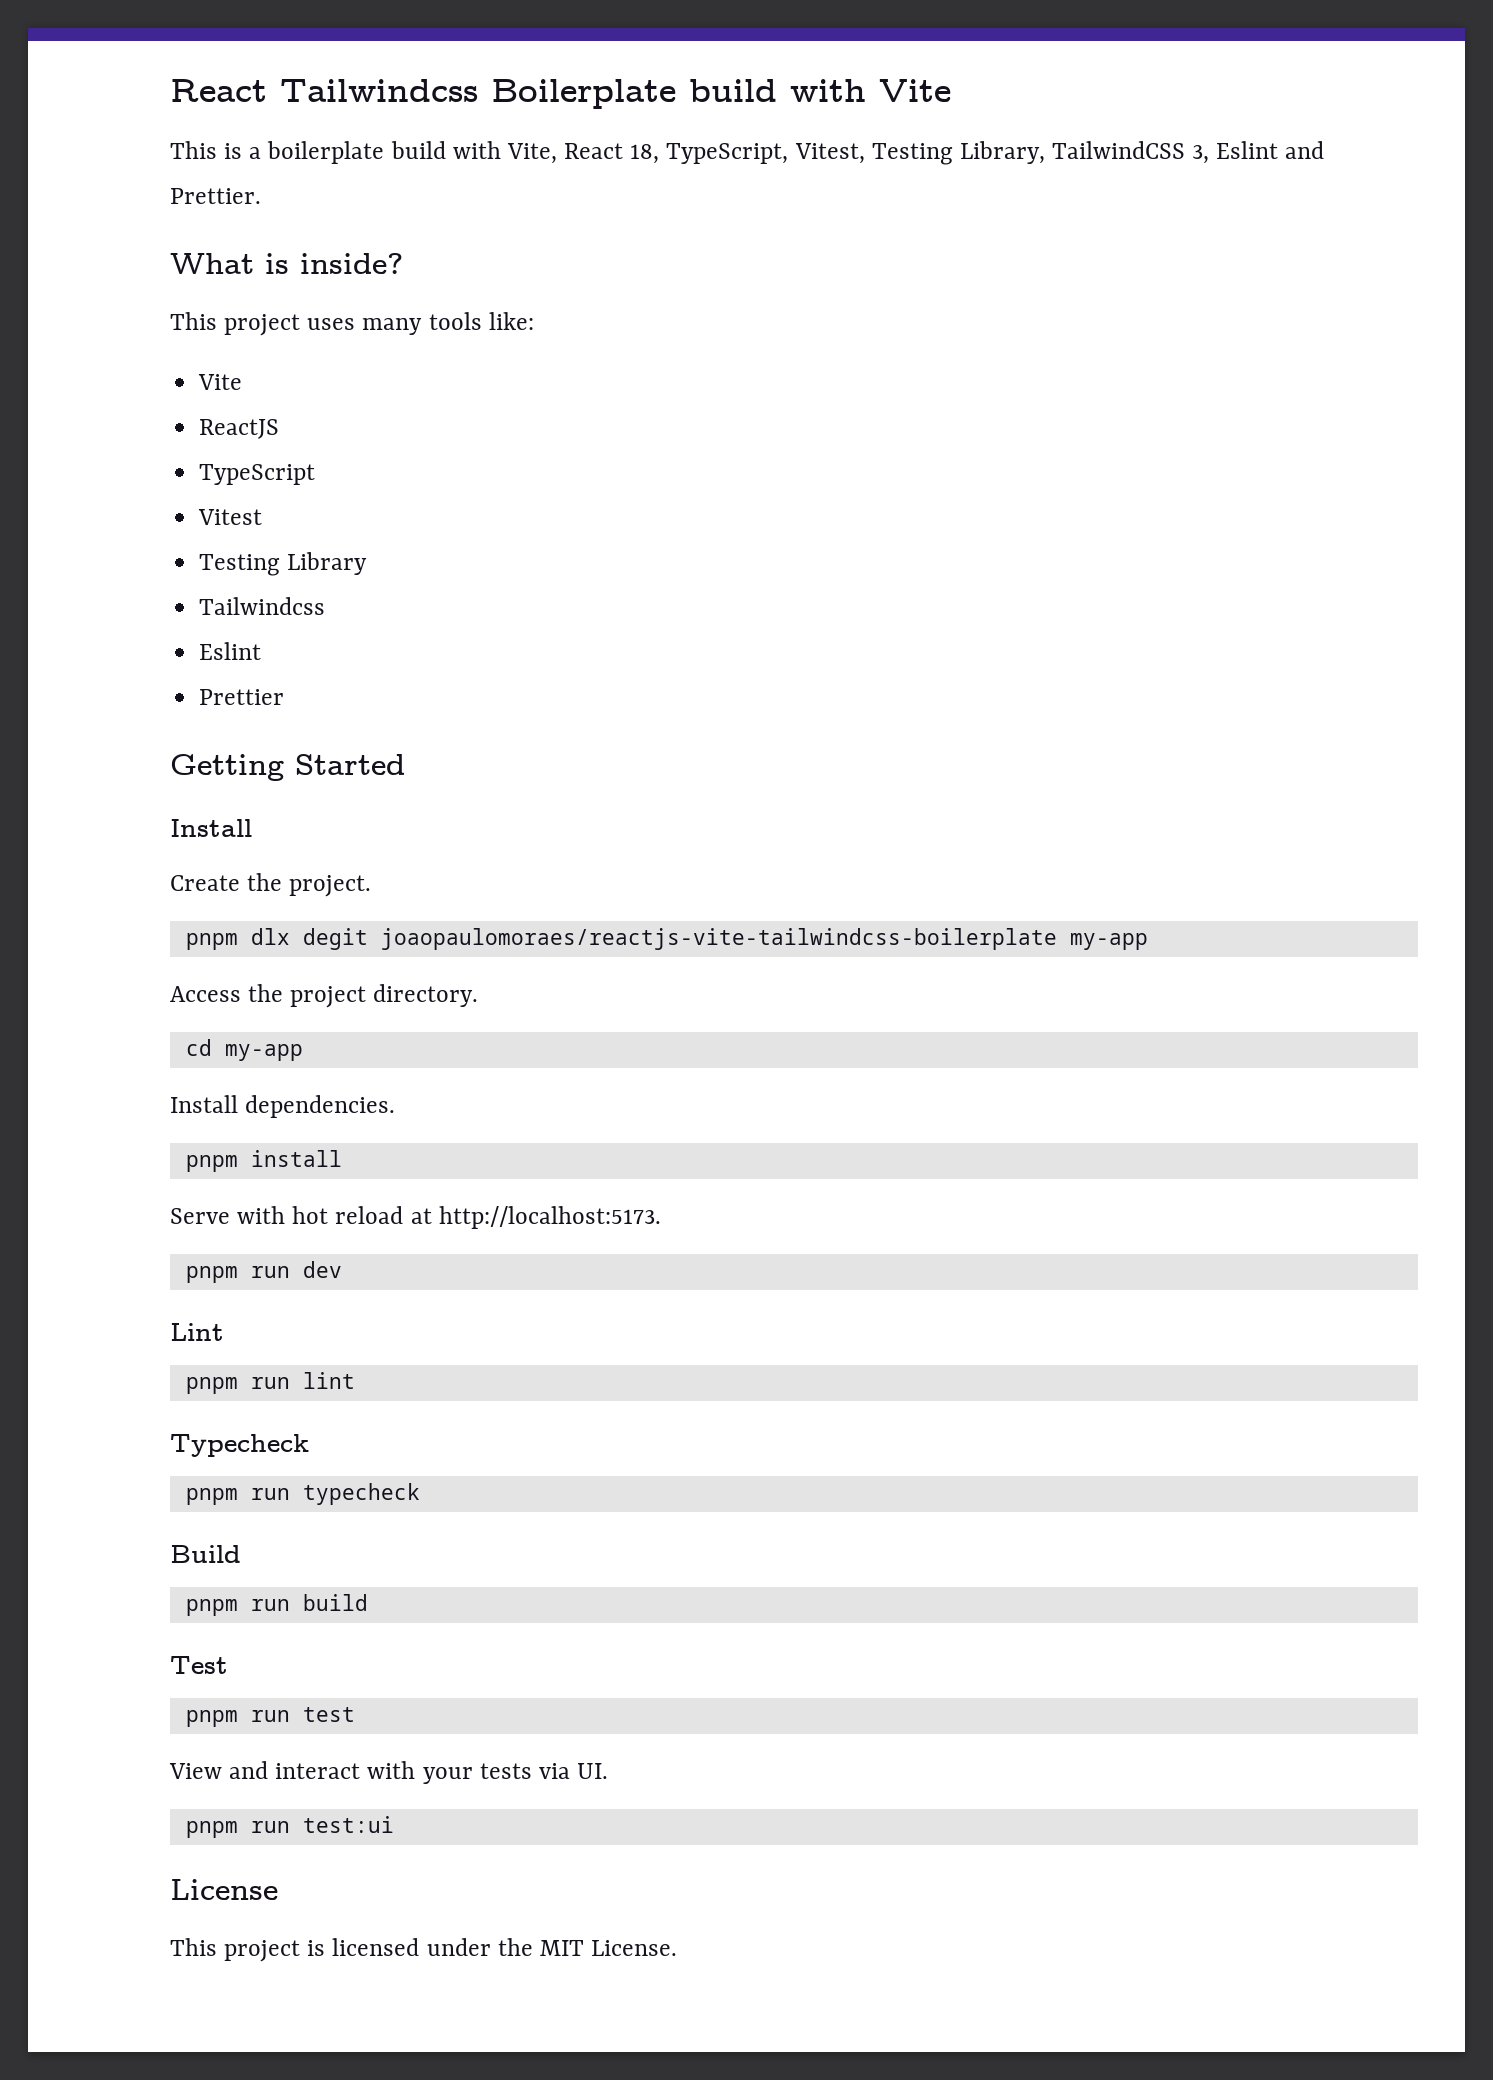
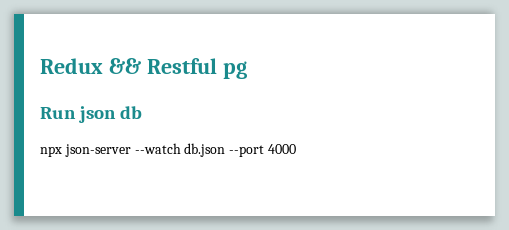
- React Tailwindcss Boilerplate build with Vite
- This is a boilerplate build with Vite, React 18, TypeScript, Vitest, Testing Library, TailwindCSS 3, Eslint and Prettier.
- What is inside?
- This project uses many tools like:
- Vite
- ReactJS
- TypeScript
- Vitest
- Testing Library
- Tailwindcss
- Eslint
- Prettier
- Getting Started
- Install
- Create the project.
- pnpm dlx degit joaopaulomoraes/reactjs-vite-tailwindcss-boilerplate my-app
- Access the project directory.
- cd my-app
- Install dependencies.
- pnpm install
- Serve with hot reload at http://localhost:5173.
- pnpm run dev
- Lint
- pnpm run lint
- Typecheck
- pnpm run typecheck
- Build
- pnpm run build
- Test
- pnpm run test
- View and interact with your tests via UI.
- pnpm run test:ui
- License
- This project is licensed under the MIT License.
+ Redux && Restful pg
+ Run json db
+ npx json-server --watch db.json --port 4000

